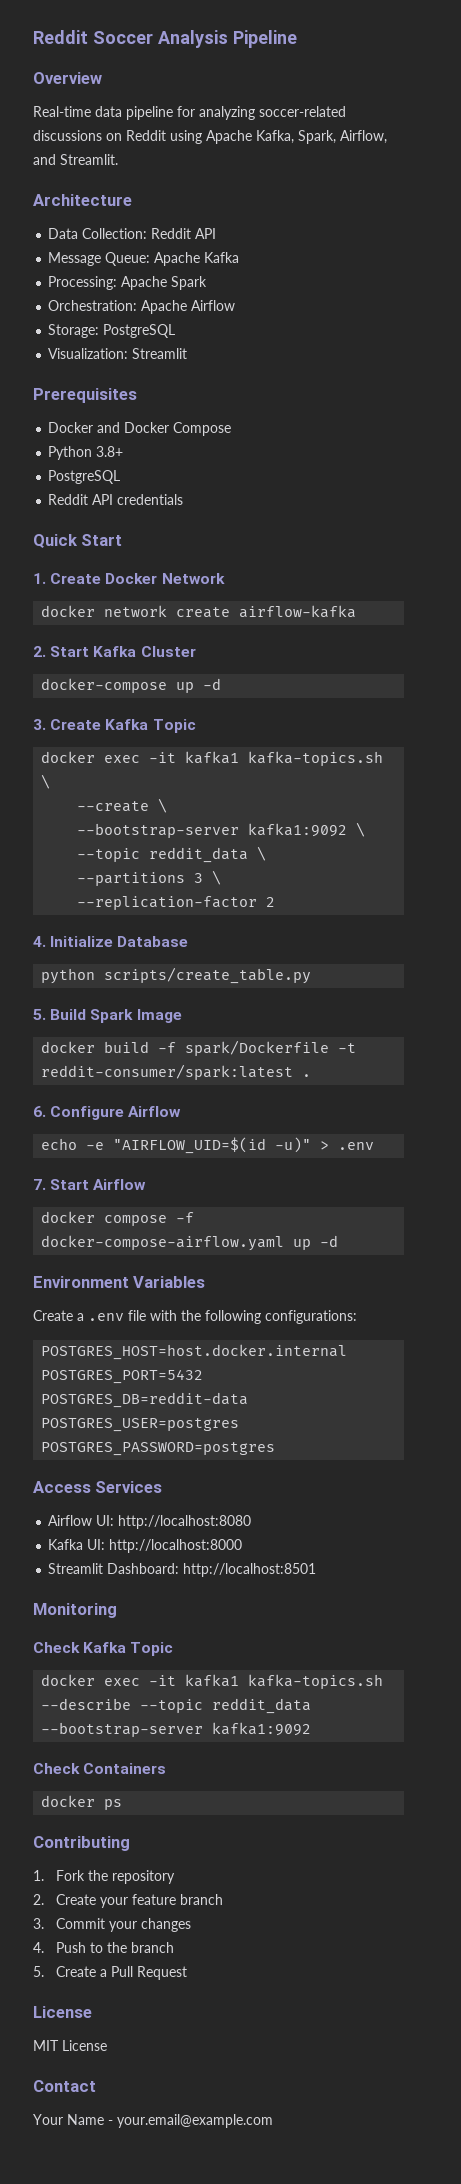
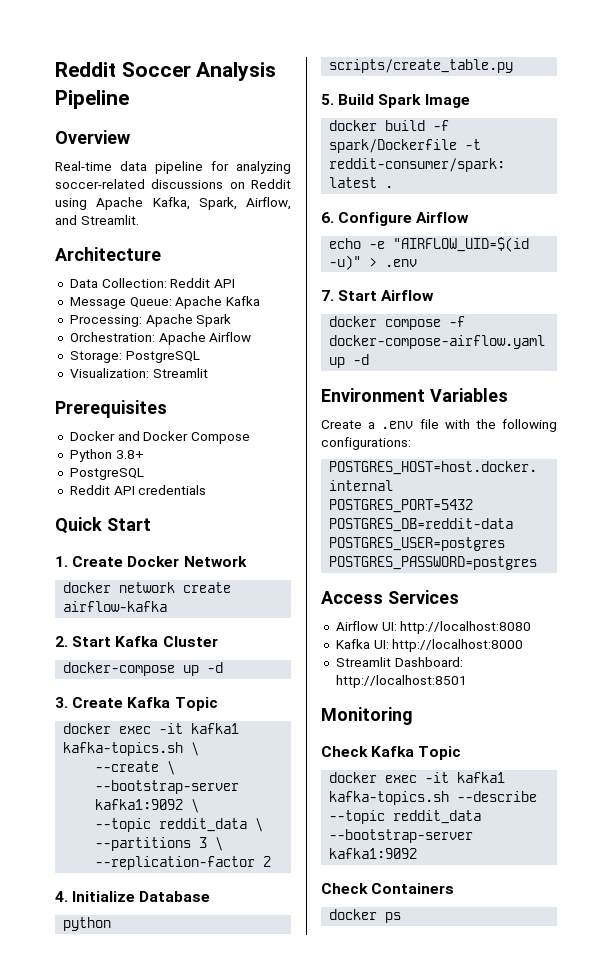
- Contributing
- 1. Fork the repository
- 2. Create your feature branch
- 3. Commit your changes
- 4. Push to the branch
- 5. Create a Pull Request
- License
- MIT License
- Contact
- Your Name - your.email@example.com

